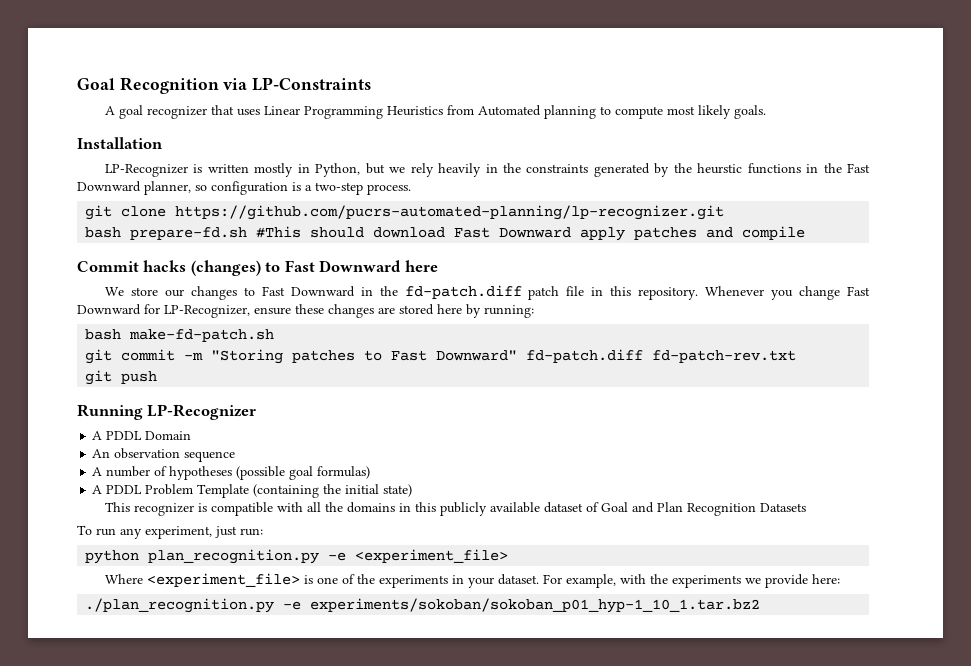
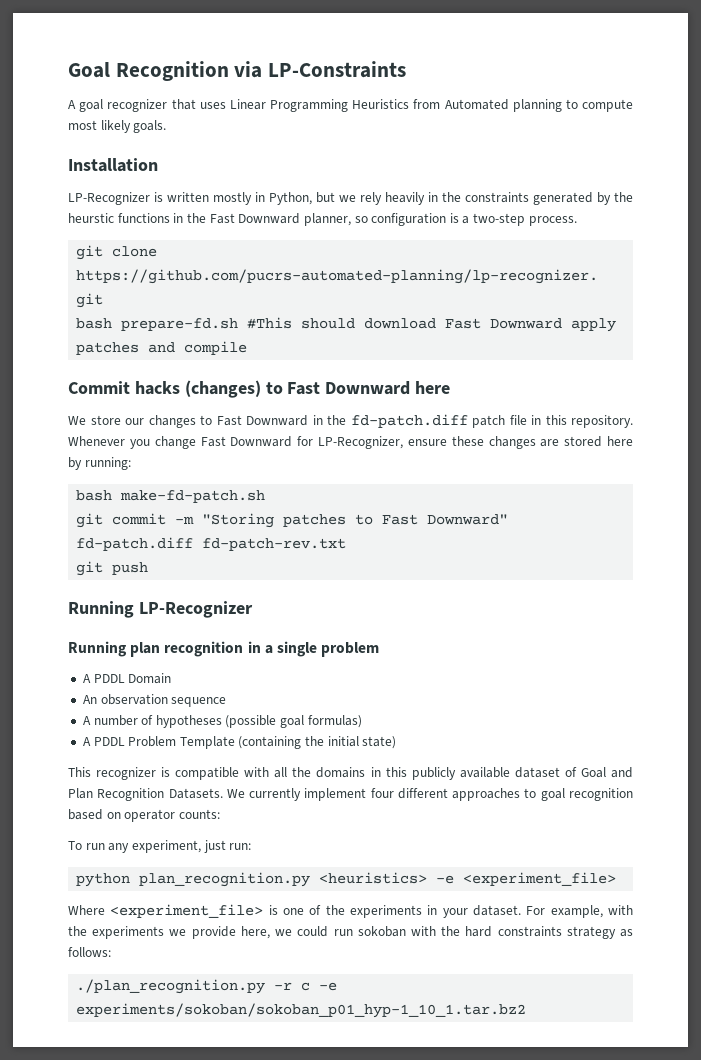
+ Running plan recognition in a single problem
- This recognizer is compatible with all the domains in this publicly available dataset of Goal and Plan Recognition Datasets
+ This recognizer is compatible with all the domains in this publicly available dataset of Goal and Plan Recognition Datasets. We currently implement four different approaches to goal recognition based on operator counts:
- python plan_recognition.py -e <experiment_file>
+ python plan_recognition.py <heuristics> -e <experiment_file>
- For example, with the experiments we provide here:
+ For example, with the experiments we provide here, we could run sokoban with the hard constraints strategy as follows:
- ./plan_recognition.py -e experiments/sokoban/sokoban_p01_hyp-1_10_1.tar.bz2
+ ./plan_recognition.py -r c -e experiments/sokoban/sokoban_p01_hyp-1_10_1.tar.bz2

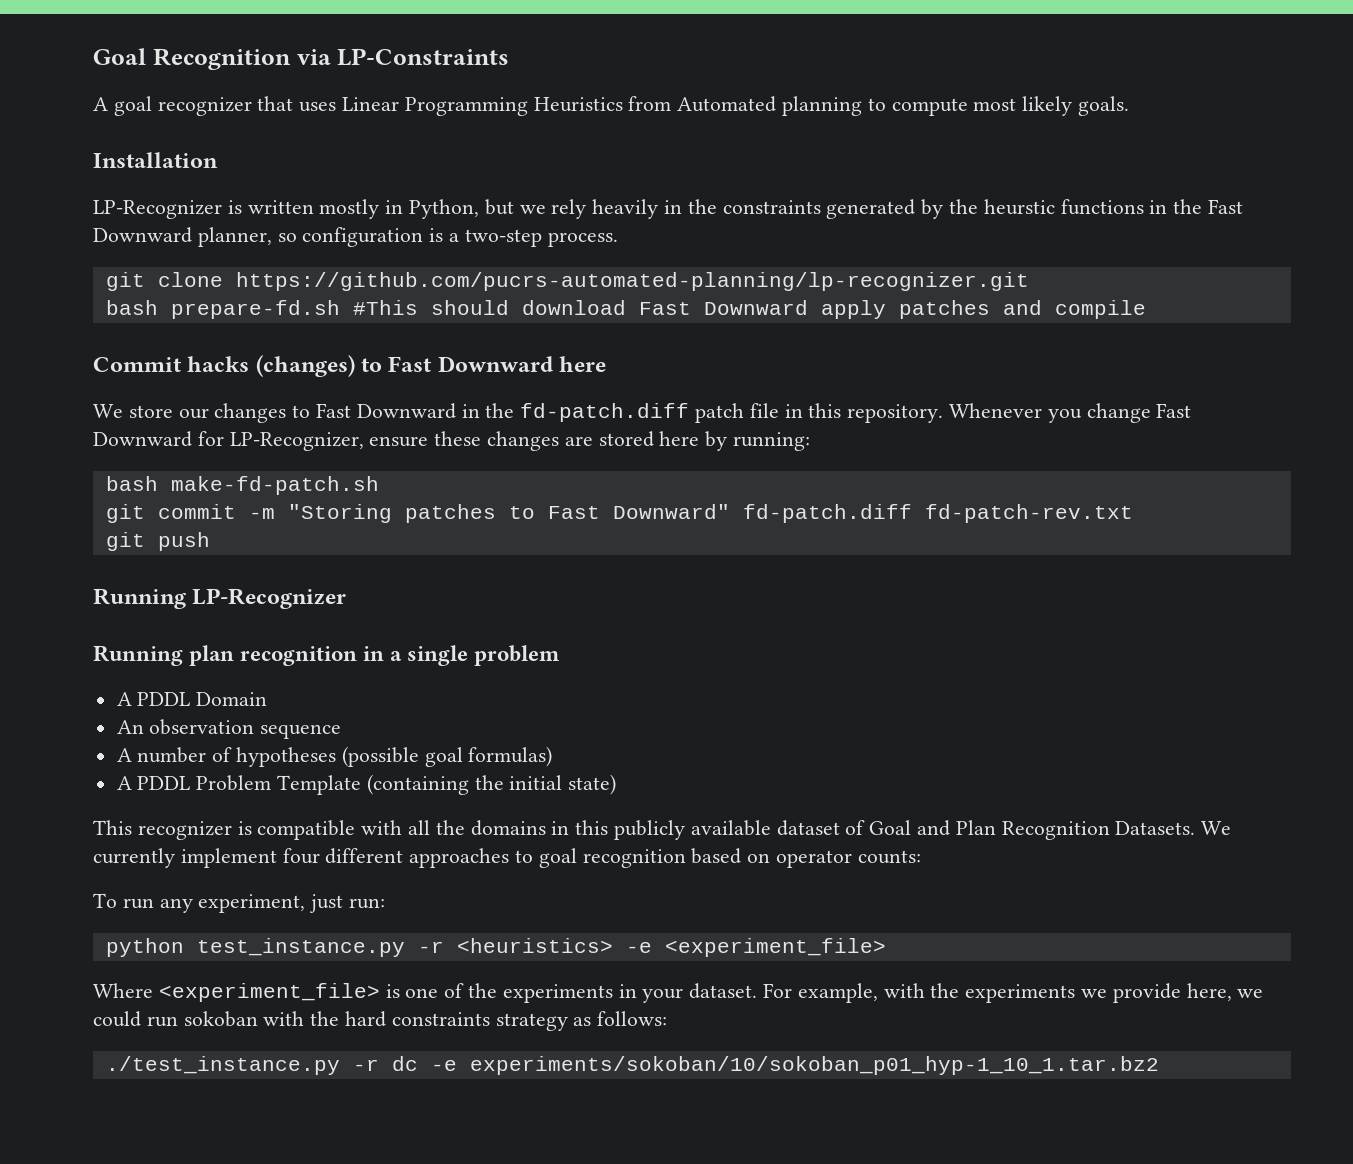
- python plan_recognition.py <heuristics> -e <experiment_file>
+ python test_instance.py -r <heuristics> -e <experiment_file>
- ./plan_recognition.py -r c -e experiments/sokoban/sokoban_p01_hyp-1_10_1.tar.bz2
+ ./test_instance.py -r dc -e experiments/sokoban/10/sokoban_p01_hyp-1_10_1.tar.bz2

